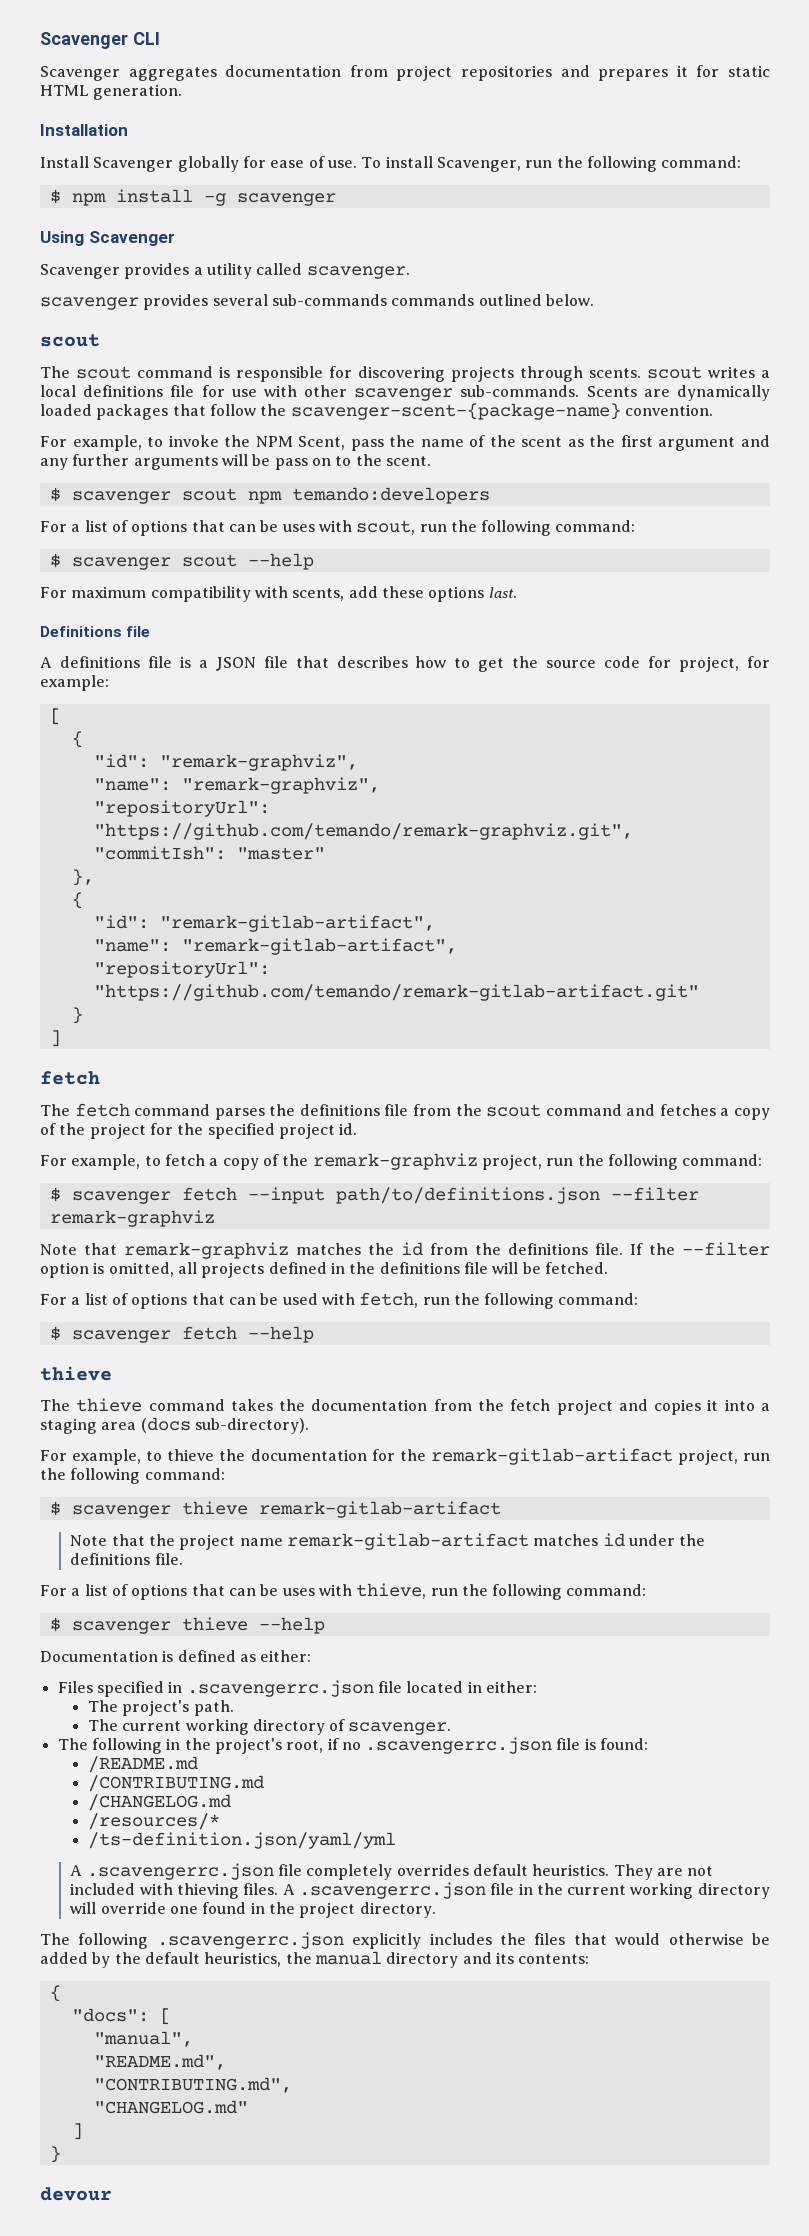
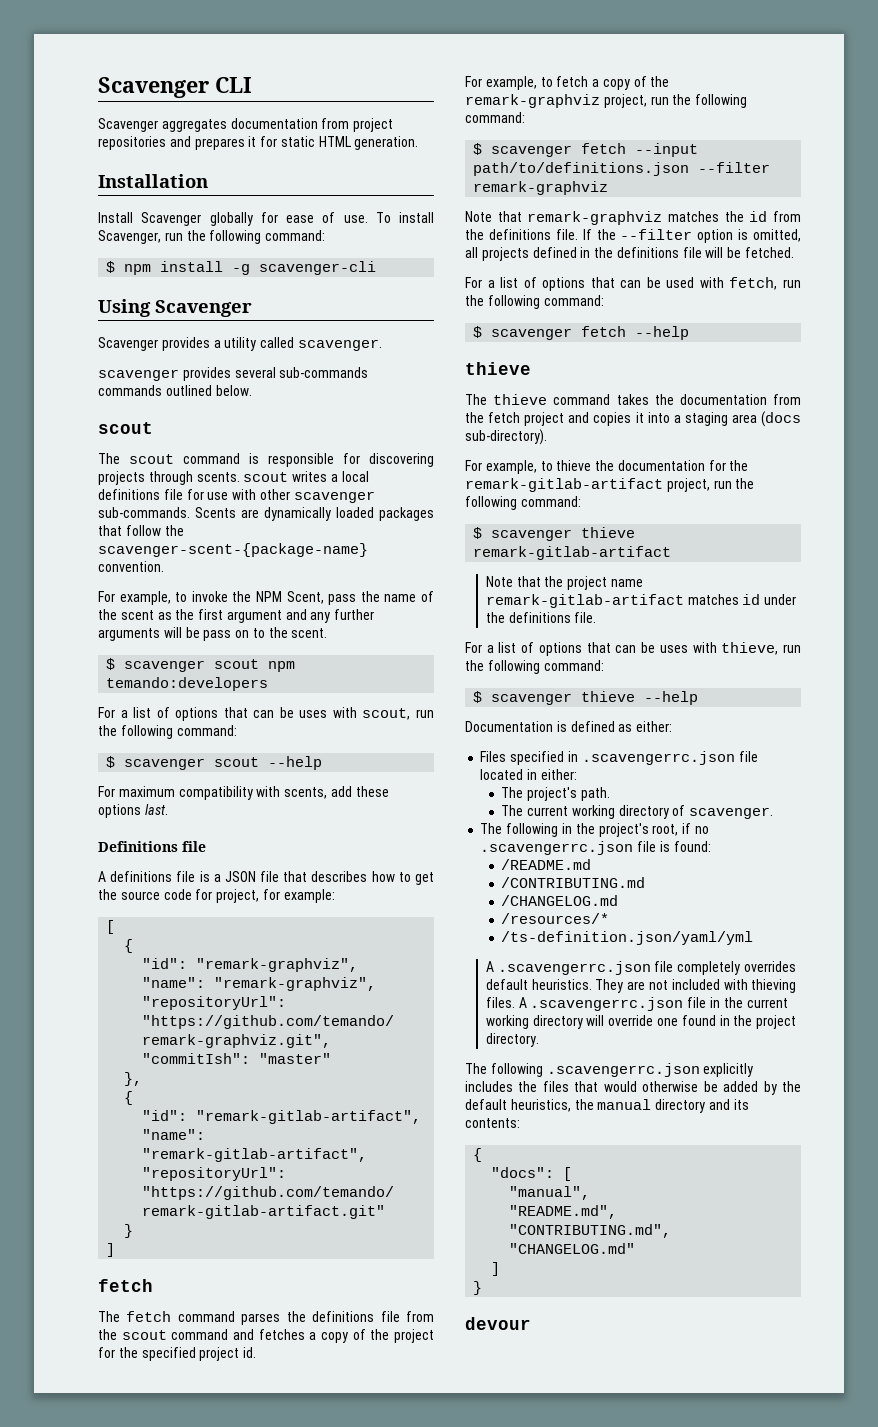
- $ npm install -g scavenger
+ $ npm install -g scavenger-cli

